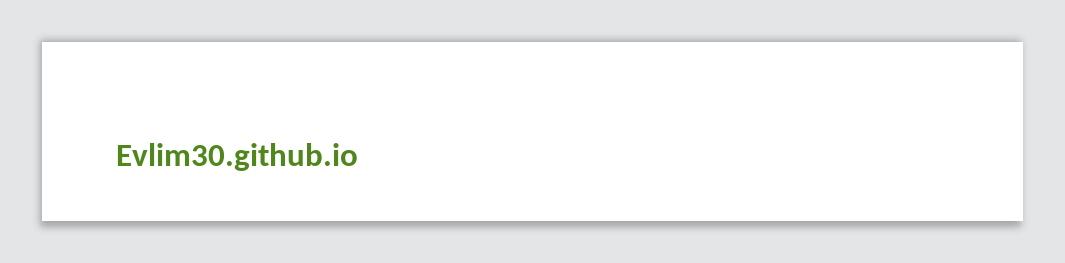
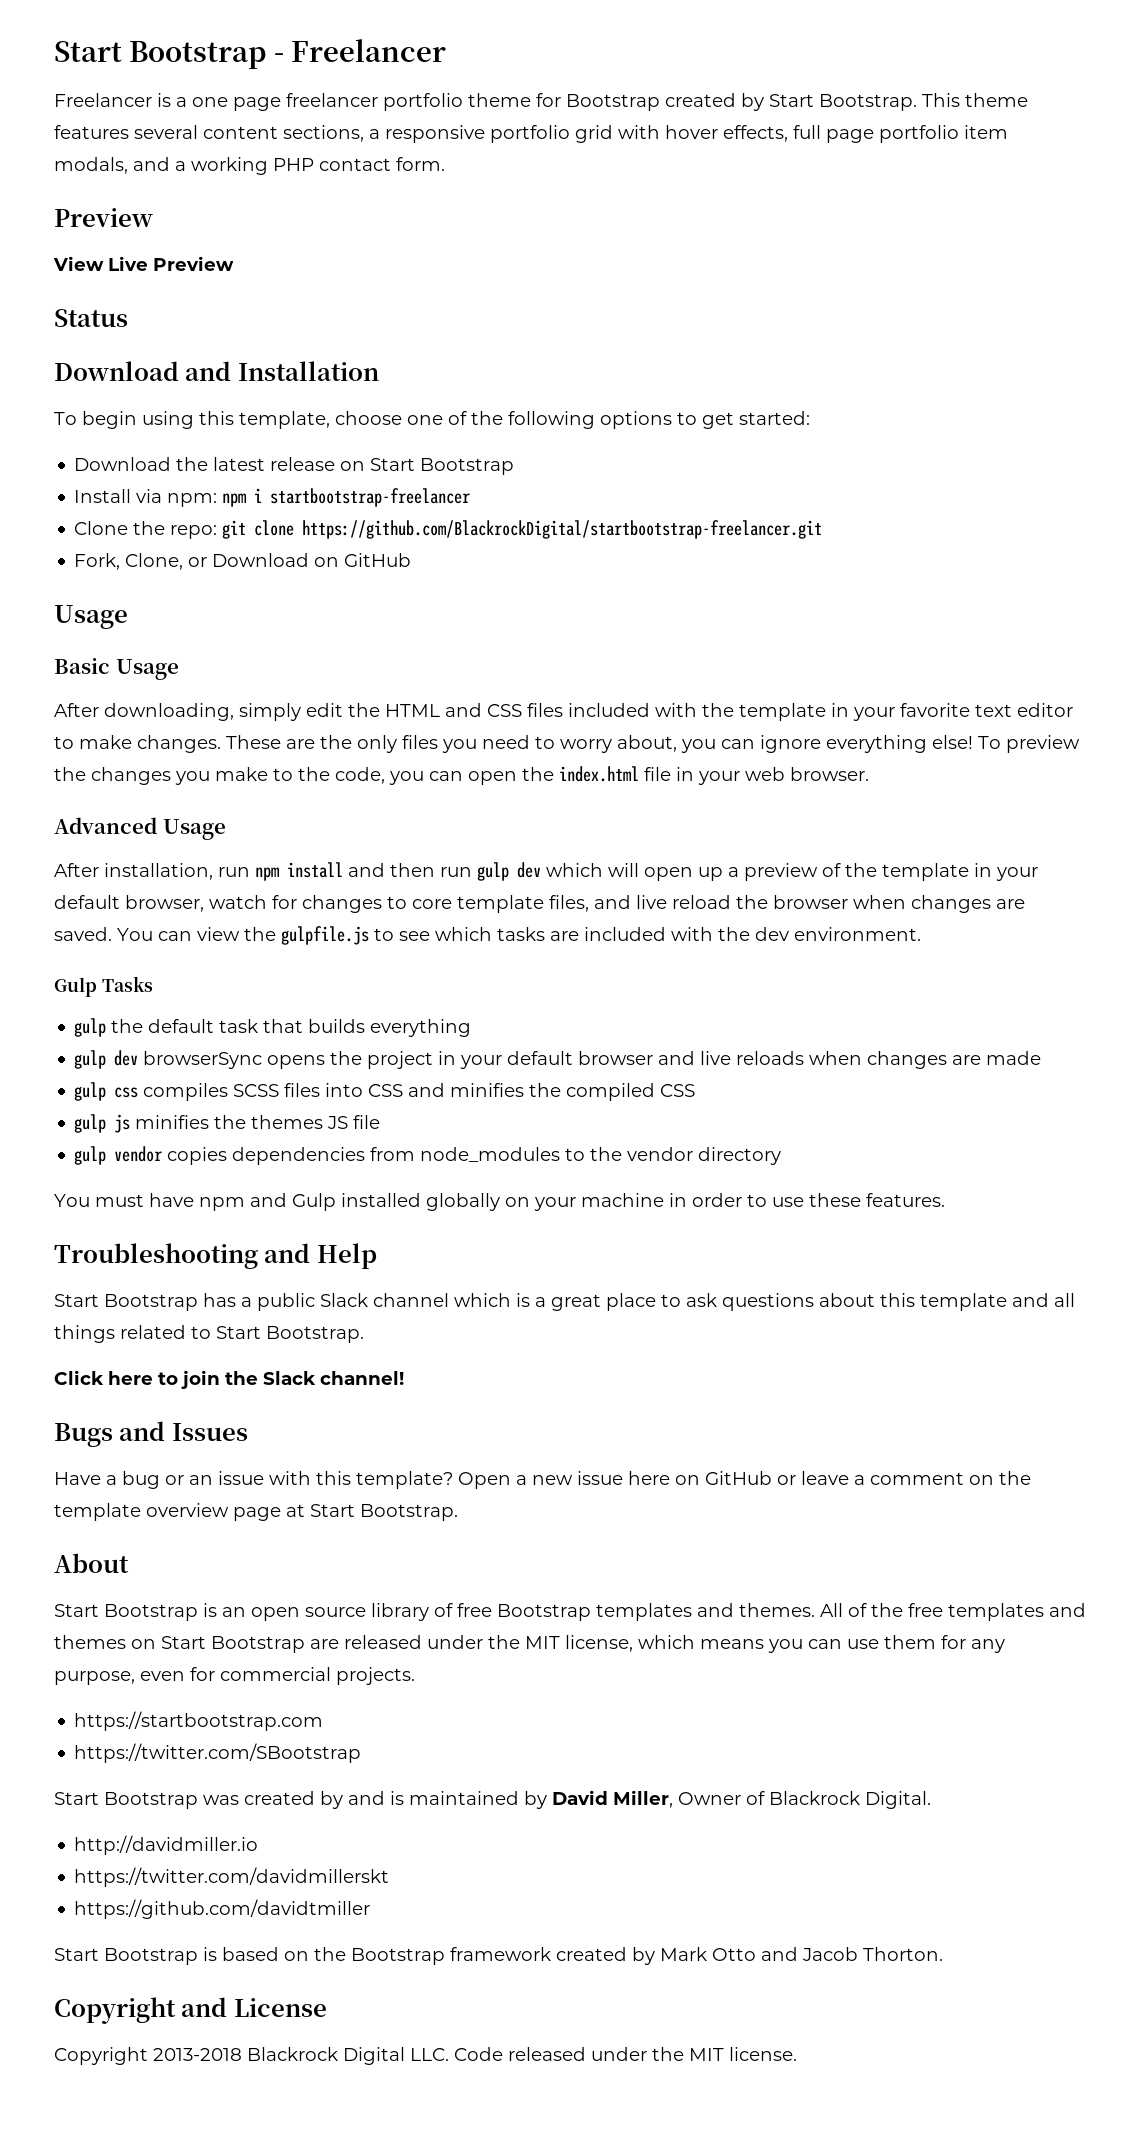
- Evlim30.github.io
+ Start Bootstrap - Freelancer
+ Freelancer is a one page freelancer portfolio theme for Bootstrap created by Start Bootstrap. This theme features several content sections, a responsive portfolio grid with hover effects, full page portfolio item modals, and a working PHP contact form.
+ Preview
+ View Live Preview
+ Status
+ Download and Installation
+ To begin using this template, choose one of the following options to get started:
+ Download the latest release on Start Bootstrap
+ Install via npm: npm i startbootstrap-freelancer
+ Clone the repo: git clone https://github.com/BlackrockDigital/startbootstrap-freelancer.git
+ Fork, Clone, or Download on GitHub
+ Usage
+ Basic Usage
+ After downloading, simply edit the HTML and CSS files included with the template in your favorite text editor to make changes. These are the only files you need to worry about, you can ignore everything else! To preview the changes you make to the code, you can open the index.html file in your web browser.
+ Advanced Usage
+ After installation, run npm install and then run gulp dev which will open up a preview of the template in your default browser, watch for changes to core template files, and live reload the browser when changes are saved. You can view the gulpfile.js to see which tasks are included with the dev environment.
+ Gulp Tasks
+ gulp the default task that builds everything
+ gulp dev browserSync opens the project in your default browser and live reloads when changes are made
+ gulp css compiles SCSS files into CSS and minifies the compiled CSS
+ gulp js minifies the themes JS file
+ gulp vendor copies dependencies from node_modules to the vendor directory
+ You must have npm and Gulp installed globally on your machine in order to use these features.
+ Troubleshooting and Help
+ Start Bootstrap has a public Slack channel which is a great place to ask questions about this template and all things related to Start Bootstrap.
+ Click here to join the Slack channel!
+ Bugs and Issues
+ Have a bug or an issue with this template? Open a new issue here on GitHub or leave a comment on the template overview page at Start Bootstrap.
+ About
+ Start Bootstrap is an open source library of free Bootstrap templates and themes. All of the free templates and themes on Start Bootstrap are released under the MIT license, which means you can use them for any purpose, even for commercial projects.
+ https://startbootstrap.com
+ https://twitter.com/SBootstrap
+ Start Bootstrap was created by and is maintained by David Miller, Owner of Blackrock Digital.
+ http://davidmiller.io
+ https://twitter.com/davidmillerskt
+ https://github.com/davidtmiller
+ Start Bootstrap is based on the Bootstrap framework created by Mark Otto and Jacob Thorton.
+ Copyright and License
+ Copyright 2013-2018 Blackrock Digital LLC. Code released under the MIT license.

